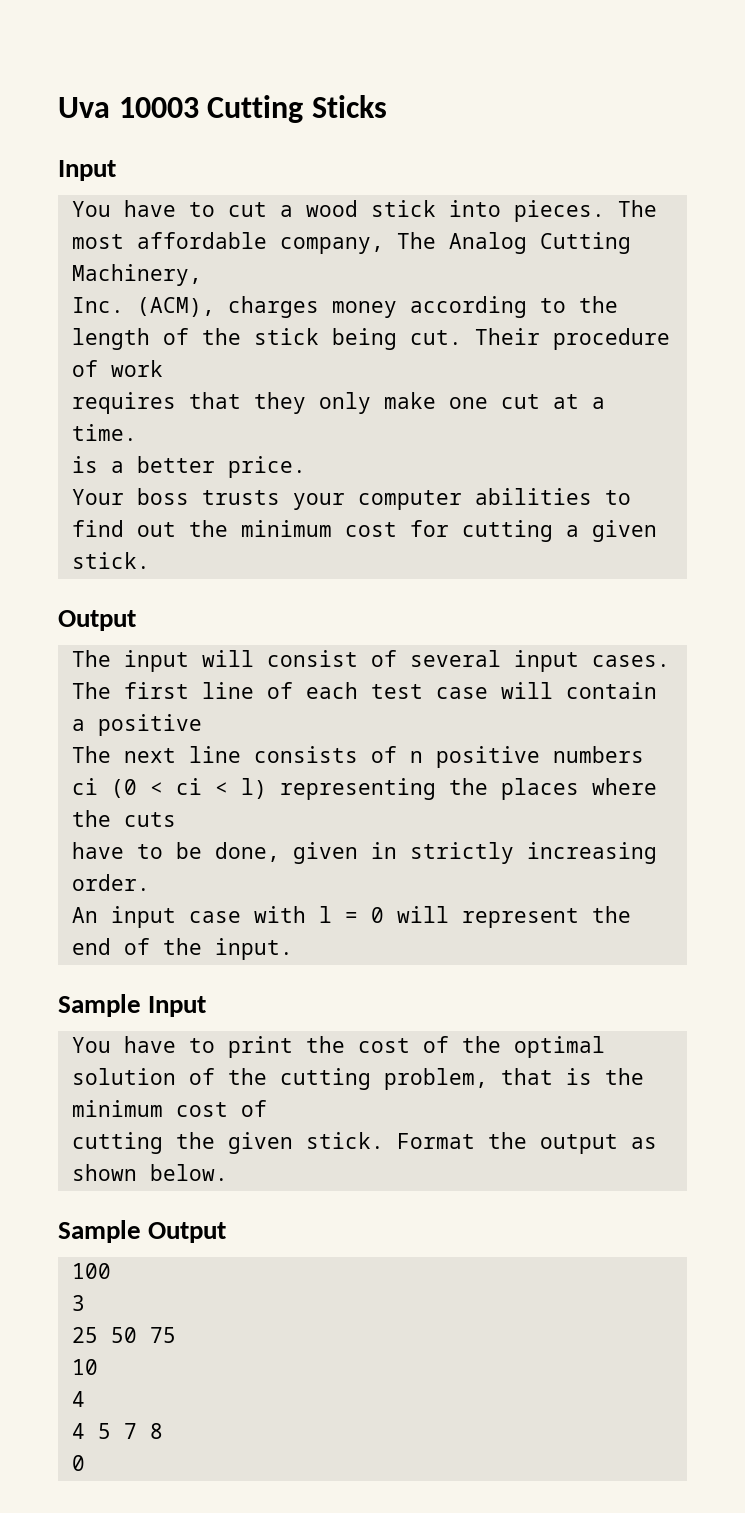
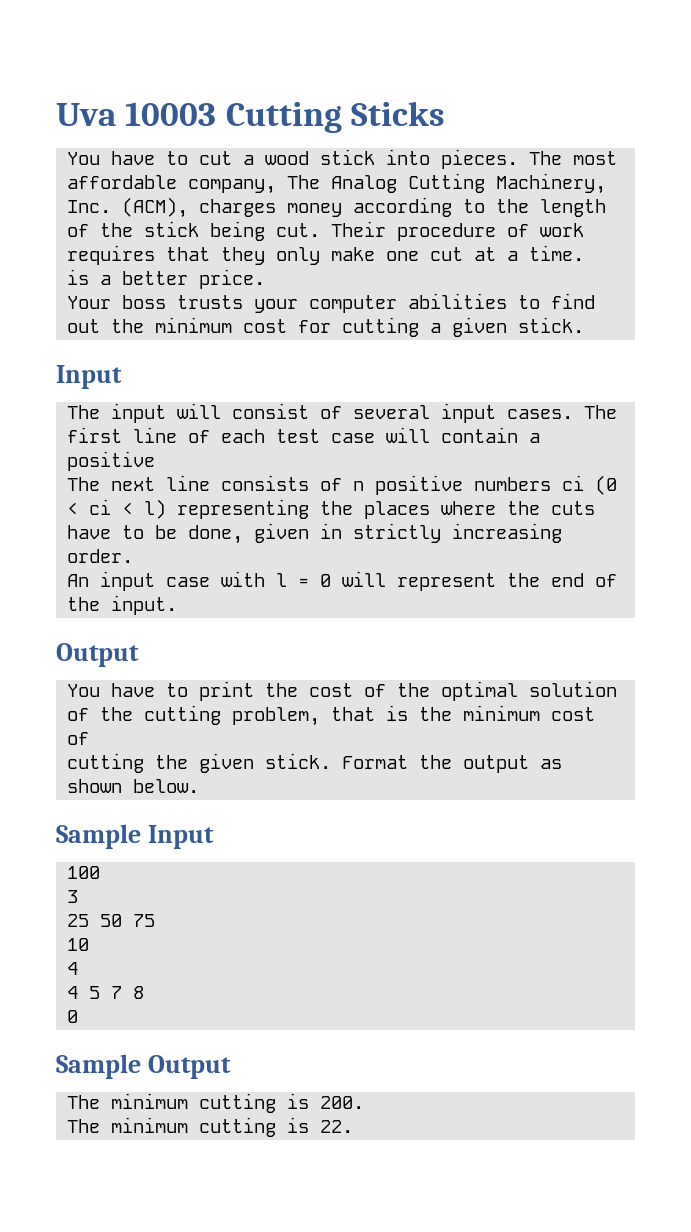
  Uva 10003 Cutting Sticks
- Input
  Your boss trusts your computer abilities to find out the minimum cost for cutting a given stick.
- Output
+ Input
  An input case with l = 0 will represent the end of the input.
- Sample Input
+ Output
- Sample Output
+ Sample Input
+ Sample Output
+ The minimum cutting is 200.
+ The minimum cutting is 22.

